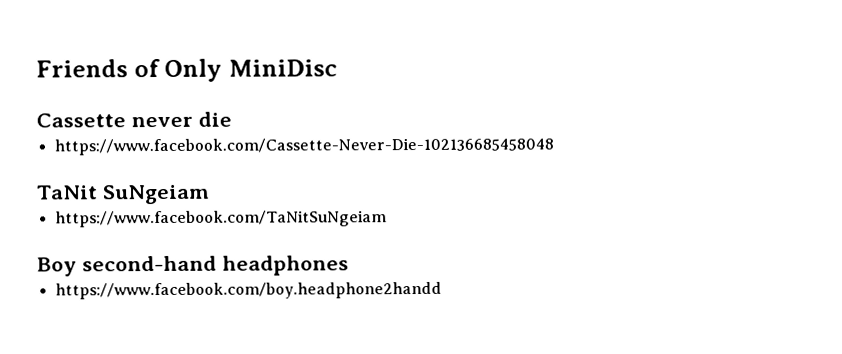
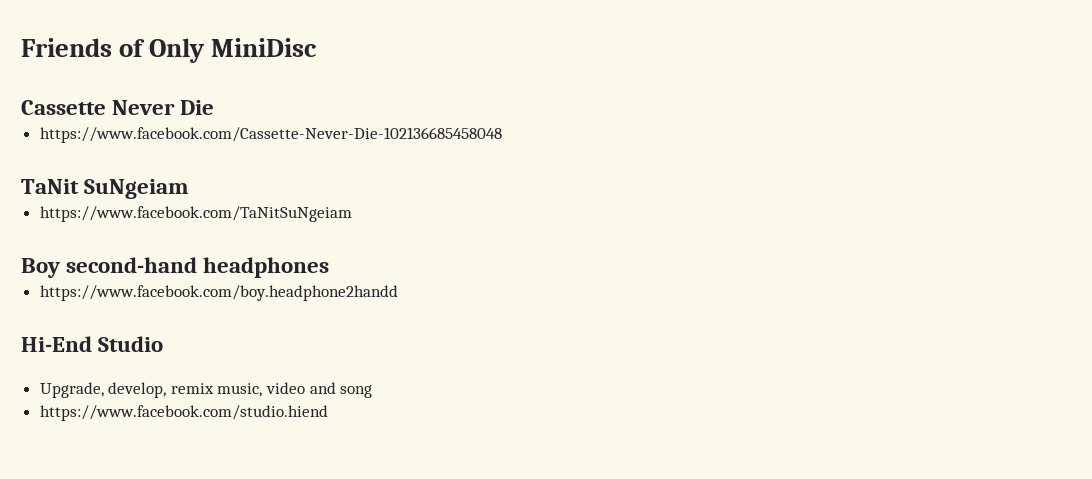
- Cassette never die
+ Cassette Never Die
+ Hi-End Studio
+ Upgrade, develop, remix music, video and song
+ https://www.facebook.com/studio.hiend

